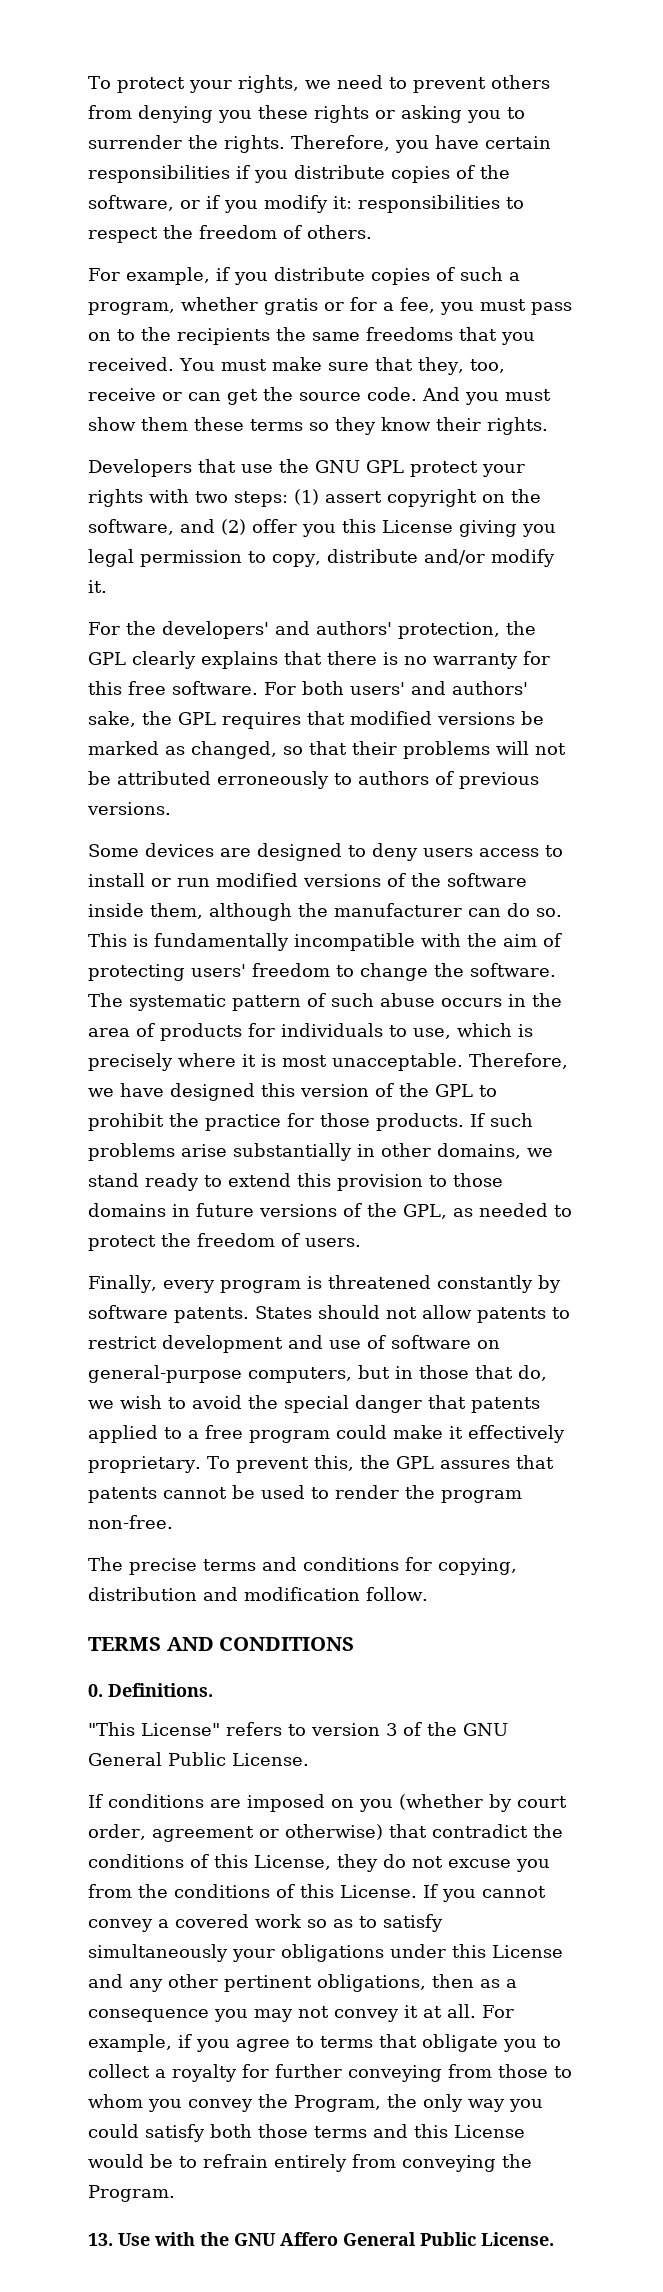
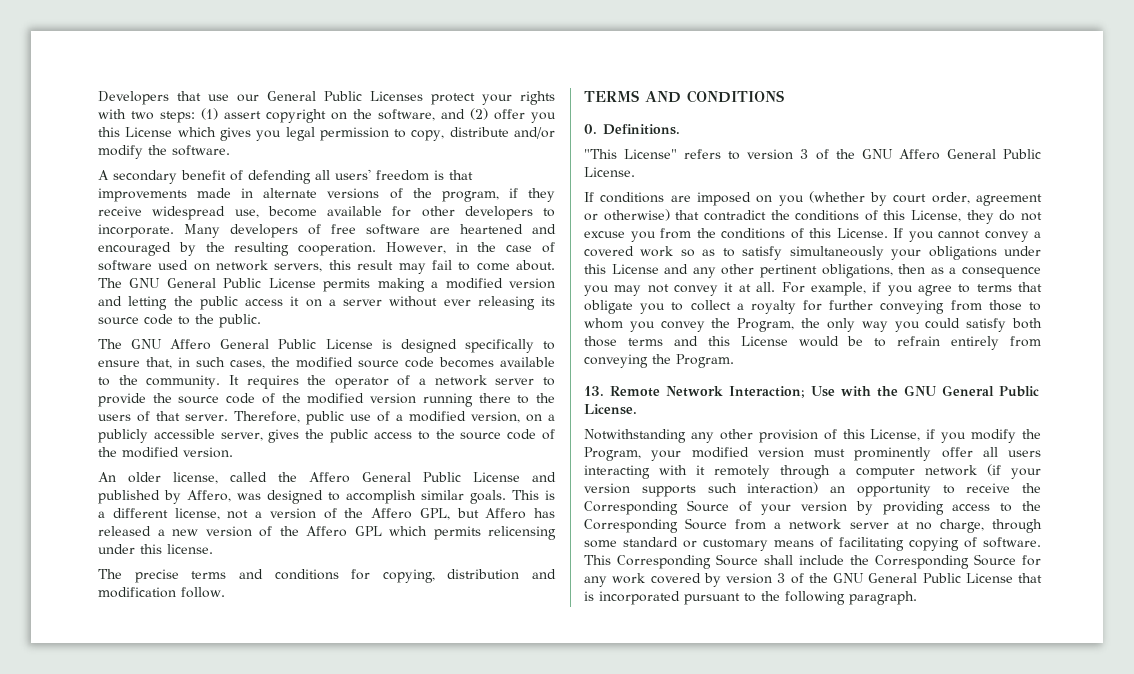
- To protect your rights, we need to prevent others from denying you these rights or asking you to surrender the rights. Therefore, you have certain responsibilities if you distribute copies of the software, or if you modify it: responsibilities to respect the freedom of others.
- For example, if you distribute copies of such a program, whether gratis or for a fee, you must pass on to the recipients the same freedoms that you received. You must make sure that they, too, receive or can get the source code. And you must show them these terms so they know their rights.
- Developers that use the GNU GPL protect your rights with two steps: (1) assert copyright on the software, and (2) offer you this License giving you legal permission to copy, distribute and/or modify it.
- For the developers' and authors' protection, the GPL clearly explains that there is no warranty for this free software. For both users' and authors' sake, the GPL requires that modified versions be marked as changed, so that their problems will not be attributed erroneously to authors of previous versions.
- Some devices are designed to deny users access to install or run modified versions of the software inside them, although the manufacturer can do so. This is fundamentally incompatible with the aim of protecting users' freedom to change the software. The systematic pattern of such abuse occurs in the area of products for individuals to use, which is precisely where it is most unacceptable. Therefore, we have designed this version of the GPL to prohibit the practice for those products. If such problems arise substantially in other domains, we stand ready to extend this provision to those domains in future versions of the GPL, as needed to protect the freedom of users.
- Finally, every program is threatened constantly by software patents. States should not allow patents to restrict development and use of software on general-purpose computers, but in those that do, we wish to avoid the special danger that patents applied to a free program could make it effectively proprietary. To prevent this, the GPL assures that patents cannot be used to render the program non-free.
+ Developers that use our General Public Licenses protect your rights with two steps: (1) assert copyright on the software, and (2) offer you this License which gives you legal permission to copy, distribute and/or modify the software.
+ A secondary benefit of defending all users' freedom is that improvements made in alternate versions of the program, if they receive widespread use, become available for other developers to incorporate. Many developers of free software are heartened and encouraged by the resulting cooperation. However, in the case of software used on network servers, this result may fail to come about. The GNU General Public License permits making a modified version and letting the public access it on a server without ever releasing its source code to the public.
+ The GNU Affero General Public License is designed specifically to ensure that, in such cases, the modified source code becomes available to the community. It requires the operator of a network server to provide the source code of the modified version running there to the users of that server. Therefore, public use of a modified version, on a publicly accessible server, gives the public access to the source code of the modified version.
+ An older license, called the Affero General Public License and published by Affero, was designed to accomplish similar goals. This is a different license, not a version of the Affero GPL, but Affero has released a new version of the Affero GPL which permits relicensing under this license.
- "This License" refers to version 3 of the GNU General Public License.
+ "This License" refers to version 3 of the GNU Affero General Public License.
- 13. Use with the GNU Affero General Public License.
+ 13. Remote Network Interaction; Use with the GNU General Public License.
+ Notwithstanding any other provision of this License, if you modify the Program, your modified version must prominently offer all users interacting with it remotely through a computer network (if your version supports such interaction) an opportunity to receive the Corresponding Source of your version by providing access to the Corresponding Source from a network server at no charge, through some standard or customary means of facilitating copying of software. This Corresponding Source shall include the Corresponding Source for any work covered by version 3 of the GNU General Public License that is incorporated pursuant to the following paragraph.

